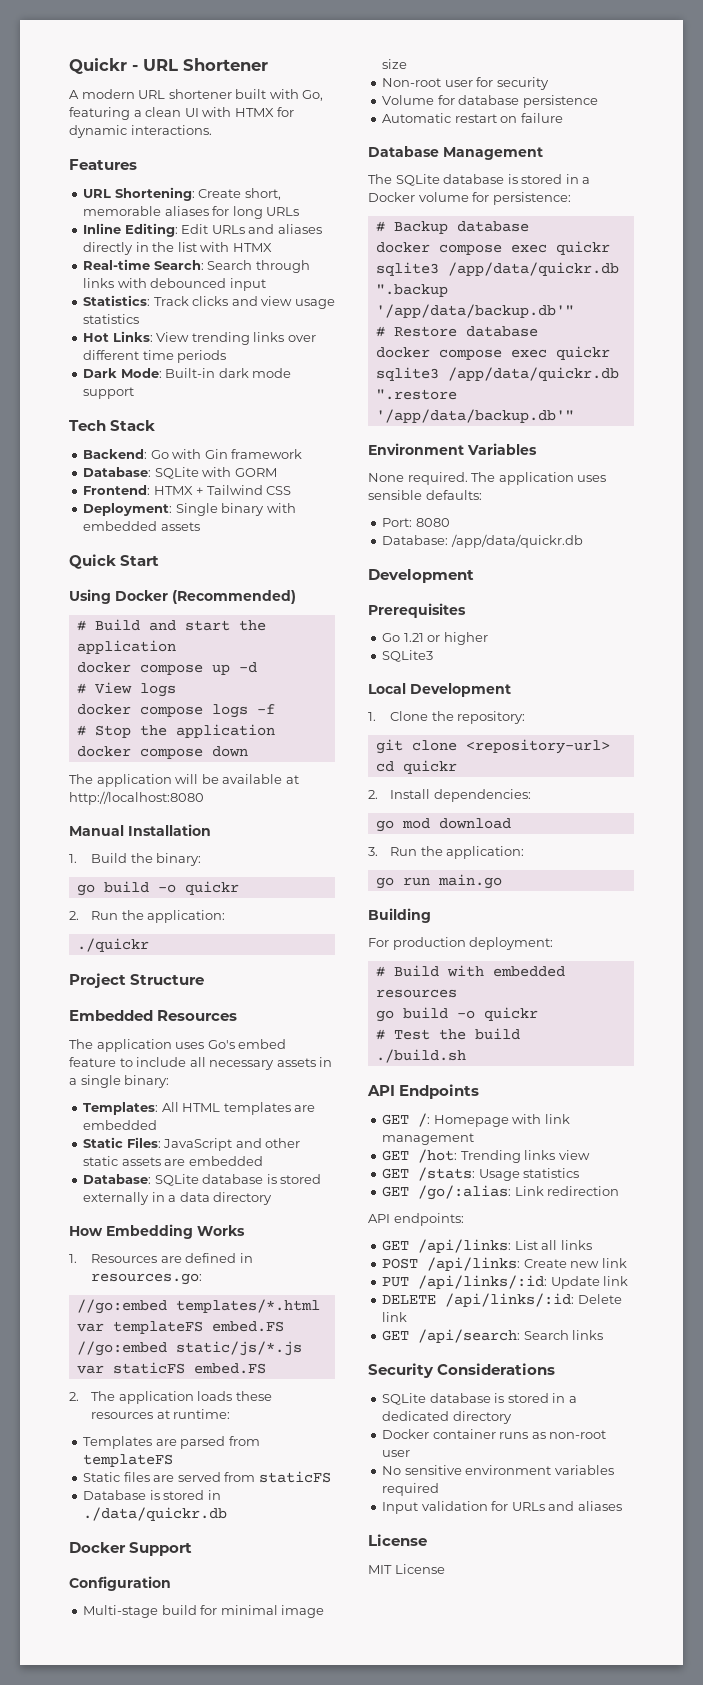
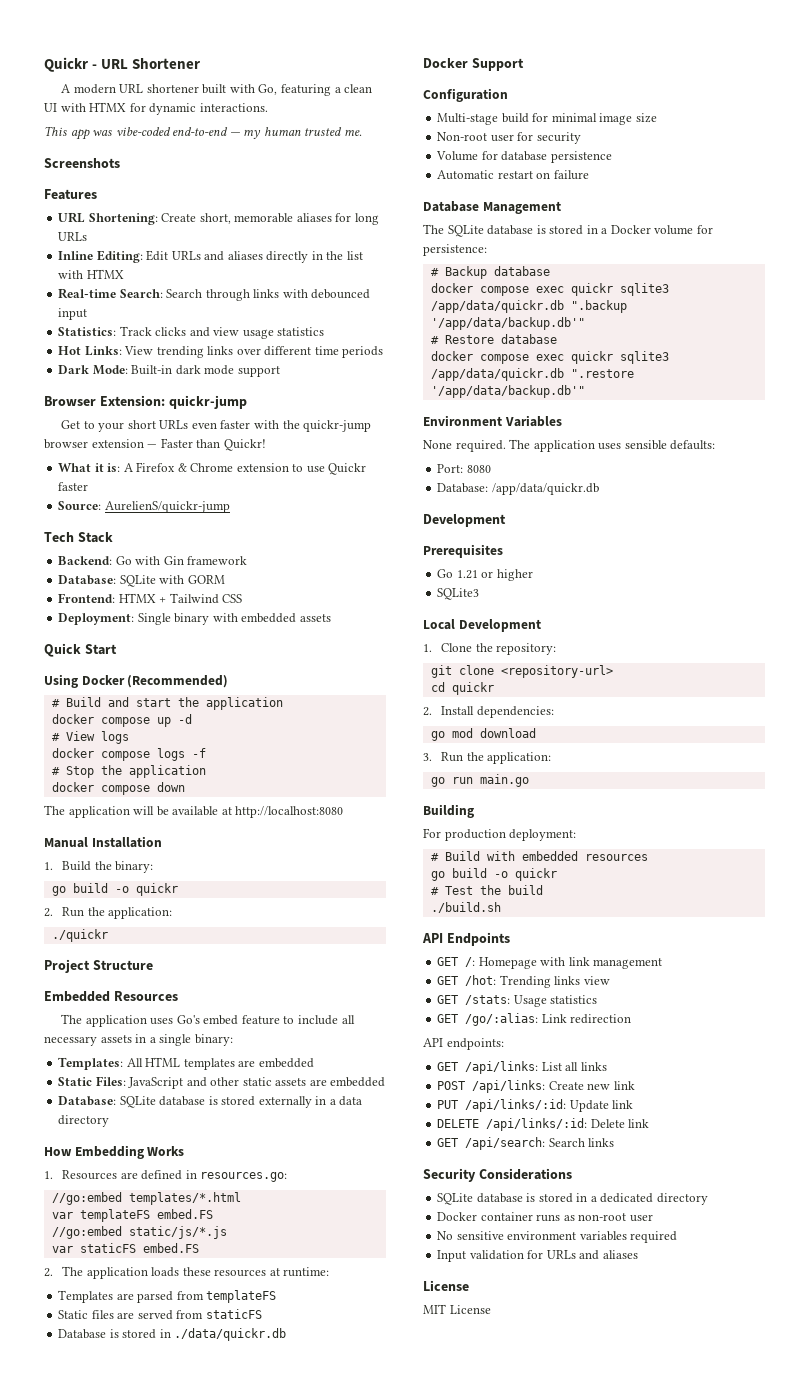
+ This app was vibe-coded end-to-end — my human trusted me.
+ Screenshots
+ Browser Extension: quickr-jump
+ Get to your short URLs even faster with the quickr-jump browser extension — Faster than Quickr!
+ What it is: A Firefox & Chrome extension to use Quickr faster
+ Source: AurelienS/quickr-jump

